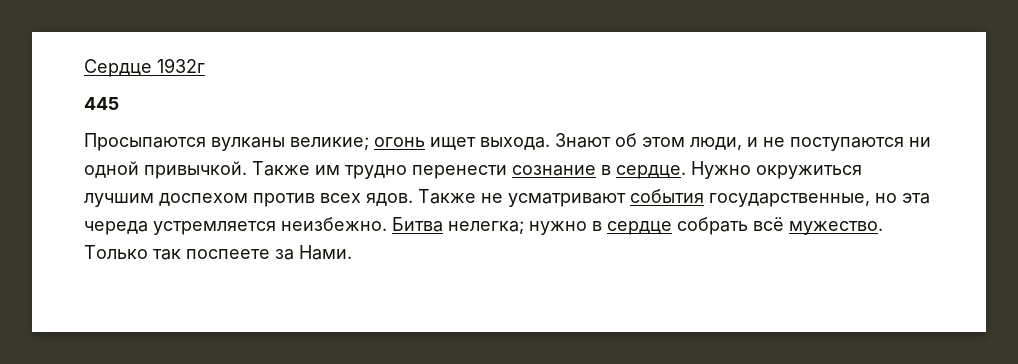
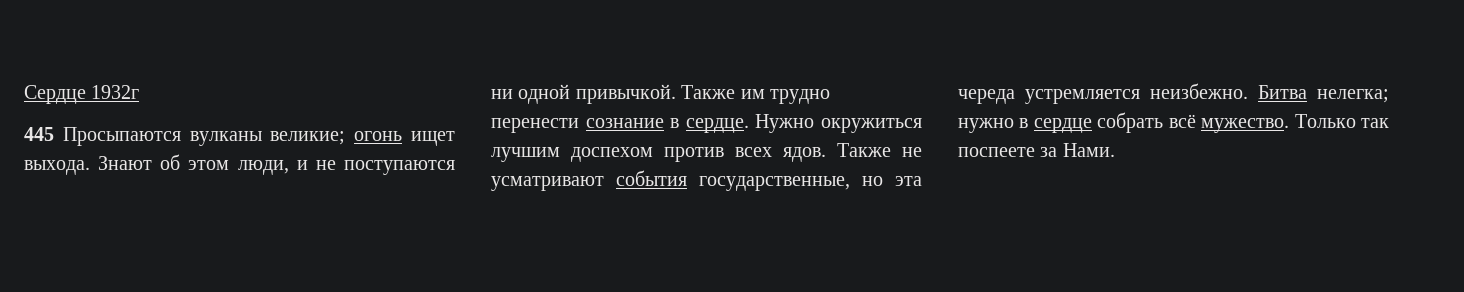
- 445
- Просыпаются вулканы великие; огонь ищет выхода.
+ 445 Просыпаются вулканы великие; огонь ищет выхода.

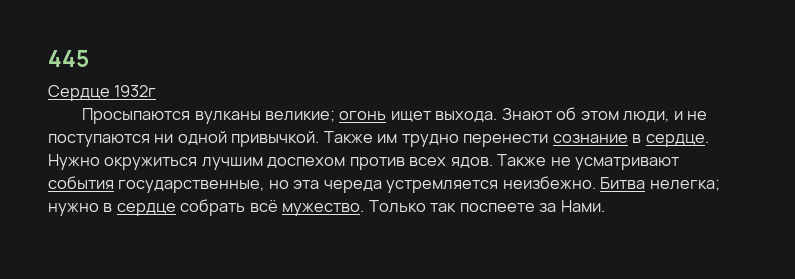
+ 445
- 445 Просыпаются вулканы великие; огонь ищет выхода.
+ Просыпаются вулканы великие; огонь ищет выхода.

